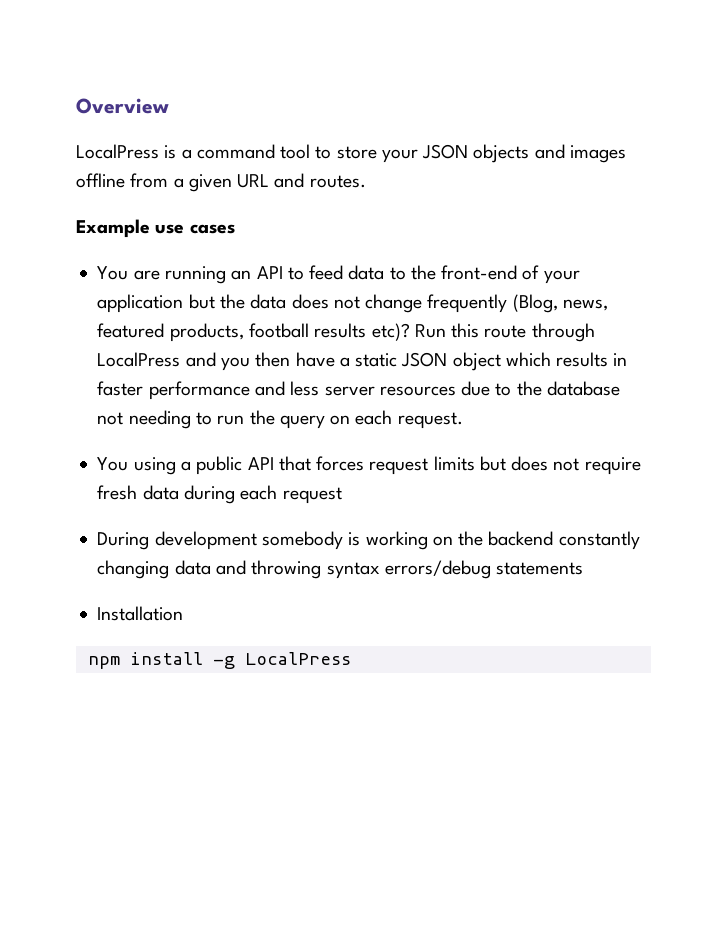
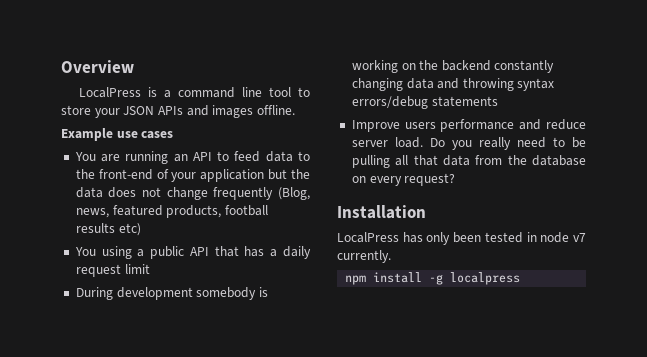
- LocalPress is a command tool to store your JSON objects and images offline from a given URL and routes.
+ LocalPress is a command line tool to store your JSON APIs and images offline.
- You are running an API to feed data to the front-end of your application but the data does not change frequently (Blog, news, featured products, football results etc)? Run this route through LocalPress and you then have a static JSON object which results in faster performance and less server resources due to the database not needing to run the query on each request.
+ You are running an API to feed data to the front-end of your application but the data does not change frequently (Blog, news, featured products, football results etc)
- You using a public API that forces request limits but does not require fresh data during each request
+ You using a public API that has a daily request limit
+ Improve users performance and reduce server load. Do you really need to be pulling all that data from the database on every request?
  Installation
+ LocalPress has only been tested in node v7 currently.
- npm install -g LocalPress
+ npm install -g localpress

